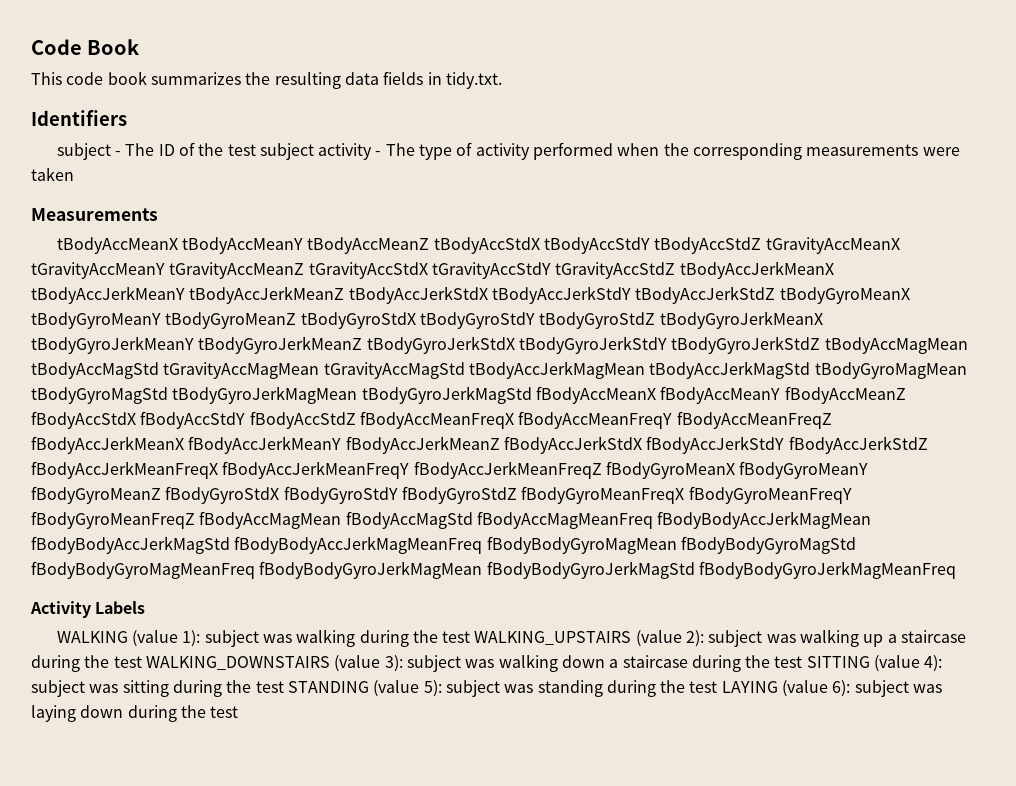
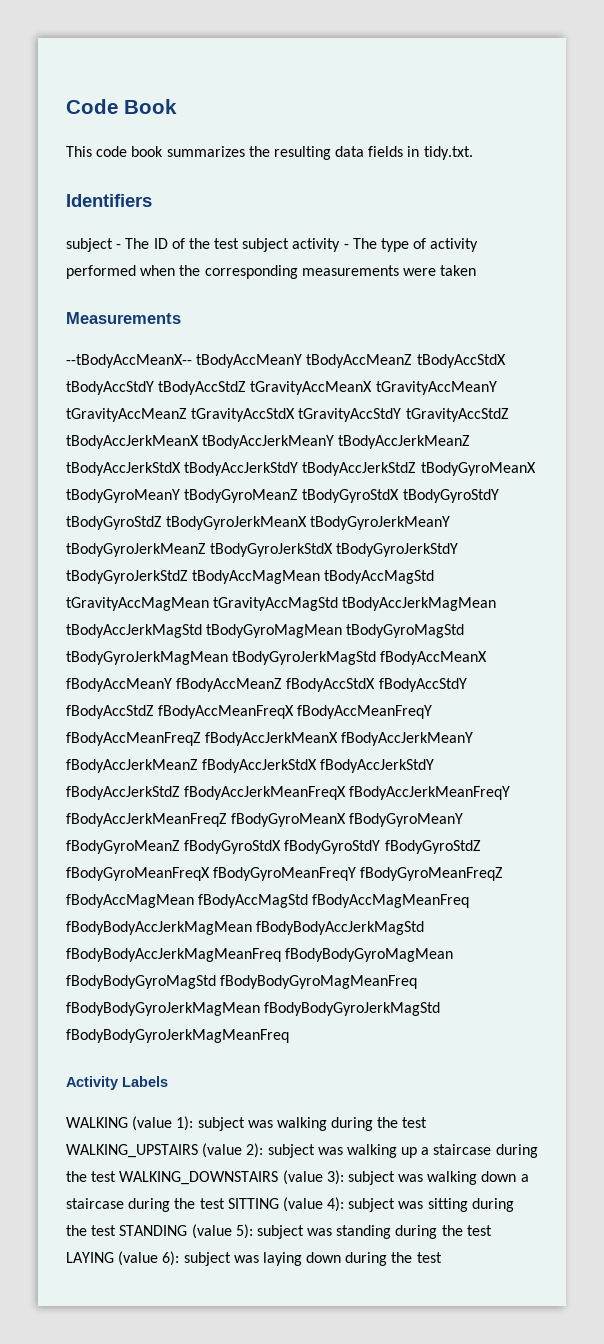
- tBodyAccMeanX tBodyAccMeanY tBodyAccMeanZ tBodyAccStdX tBodyAccStdY tBodyAccStdZ tGravityAccMeanX tGravityAccMeanY tGravityAccMeanZ tGravityAccStdX tGravityAccStdY tGravityAccStdZ tBodyAccJerkMeanX tBodyAccJerkMeanY tBodyAccJerkMeanZ tBodyAccJerkStdX tBodyAccJerkStdY tBodyAccJerkStdZ tBodyGyroMeanX tBodyGyroMeanY tBodyGyroMeanZ tBodyGyroStdX tBodyGyroStdY tBodyGyroStdZ tBodyGyroJerkMeanX tBodyGyroJerkMeanY tBodyGyroJerkMeanZ tBodyGyroJerkStdX tBodyGyroJerkStdY tBodyGyroJerkStdZ tBodyAccMagMean tBodyAccMagStd tGravityAccMagMean tGravityAccMagStd tBodyAccJerkMagMean tBodyAccJerkMagStd tBodyGyroMagMean tBodyGyroMagStd tBodyGyroJerkMagMean tBodyGyroJerkMagStd fBodyAccMeanX fBodyAccMeanY fBodyAccMeanZ fBodyAccStdX fBodyAccStdY fBodyAccStdZ fBodyAccMeanFreqX fBodyAccMeanFreqY fBodyAccMeanFreqZ fBodyAccJerkMeanX fBodyAccJerkMeanY fBodyAccJerkMeanZ fBodyAccJerkStdX fBodyAccJerkStdY fBodyAccJerkStdZ fBodyAccJerkMeanFreqX fBodyAccJerkMeanFreqY fBodyAccJerkMeanFreqZ fBodyGyroMeanX fBodyGyroMeanY fBodyGyroMeanZ fBodyGyroStdX fBodyGyroStdY fBodyGyroStdZ fBodyGyroMeanFreqX fBodyGyroMeanFreqY fBodyGyroMeanFreqZ fBodyAccMagMean fBodyAccMagStd fBodyAccMagMeanFreq fBodyBodyAccJerkMagMean fBodyBodyAccJerkMagStd fBodyBodyAccJerkMagMeanFreq fBodyBodyGyroMagMean fBodyBodyGyroMagStd fBodyBodyGyroMagMeanFreq fBodyBodyGyroJerkMagMean fBodyBodyGyroJerkMagStd fBodyBodyGyroJerkMagMeanFreq
+ --tBodyAccMeanX-- tBodyAccMeanY tBodyAccMeanZ tBodyAccStdX tBodyAccStdY tBodyAccStdZ tGravityAccMeanX tGravityAccMeanY tGravityAccMeanZ tGravityAccStdX tGravityAccStdY tGravityAccStdZ tBodyAccJerkMeanX tBodyAccJerkMeanY tBodyAccJerkMeanZ tBodyAccJerkStdX tBodyAccJerkStdY tBodyAccJerkStdZ tBodyGyroMeanX tBodyGyroMeanY tBodyGyroMeanZ tBodyGyroStdX tBodyGyroStdY tBodyGyroStdZ tBodyGyroJerkMeanX tBodyGyroJerkMeanY tBodyGyroJerkMeanZ tBodyGyroJerkStdX tBodyGyroJerkStdY tBodyGyroJerkStdZ tBodyAccMagMean tBodyAccMagStd tGravityAccMagMean tGravityAccMagStd tBodyAccJerkMagMean tBodyAccJerkMagStd tBodyGyroMagMean tBodyGyroMagStd tBodyGyroJerkMagMean tBodyGyroJerkMagStd fBodyAccMeanX fBodyAccMeanY fBodyAccMeanZ fBodyAccStdX fBodyAccStdY fBodyAccStdZ fBodyAccMeanFreqX fBodyAccMeanFreqY fBodyAccMeanFreqZ fBodyAccJerkMeanX fBodyAccJerkMeanY fBodyAccJerkMeanZ fBodyAccJerkStdX fBodyAccJerkStdY fBodyAccJerkStdZ fBodyAccJerkMeanFreqX fBodyAccJerkMeanFreqY fBodyAccJerkMeanFreqZ fBodyGyroMeanX fBodyGyroMeanY fBodyGyroMeanZ fBodyGyroStdX fBodyGyroStdY fBodyGyroStdZ fBodyGyroMeanFreqX fBodyGyroMeanFreqY fBodyGyroMeanFreqZ fBodyAccMagMean fBodyAccMagStd fBodyAccMagMeanFreq fBodyBodyAccJerkMagMean fBodyBodyAccJerkMagStd fBodyBodyAccJerkMagMeanFreq fBodyBodyGyroMagMean fBodyBodyGyroMagStd fBodyBodyGyroMagMeanFreq fBodyBodyGyroJerkMagMean fBodyBodyGyroJerkMagStd fBodyBodyGyroJerkMagMeanFreq

